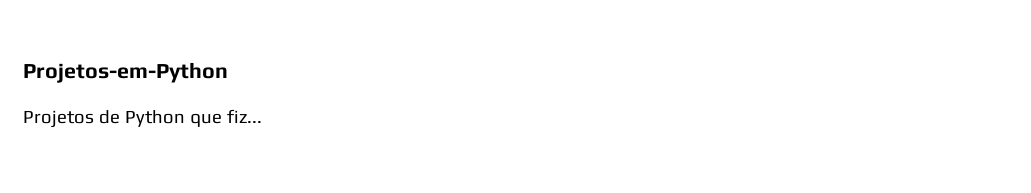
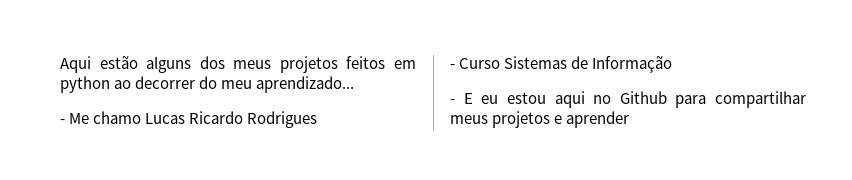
- Projetos-em-Python
- Projetos de Python que fiz...
+ Aqui estão alguns dos meus projetos feitos em python ao decorrer do meu aprendizado...
+ - Me chamo Lucas Ricardo Rodrigues
+ - Curso Sistemas de Informação
+ - E eu estou aqui no Github para compartilhar meus projetos e aprender

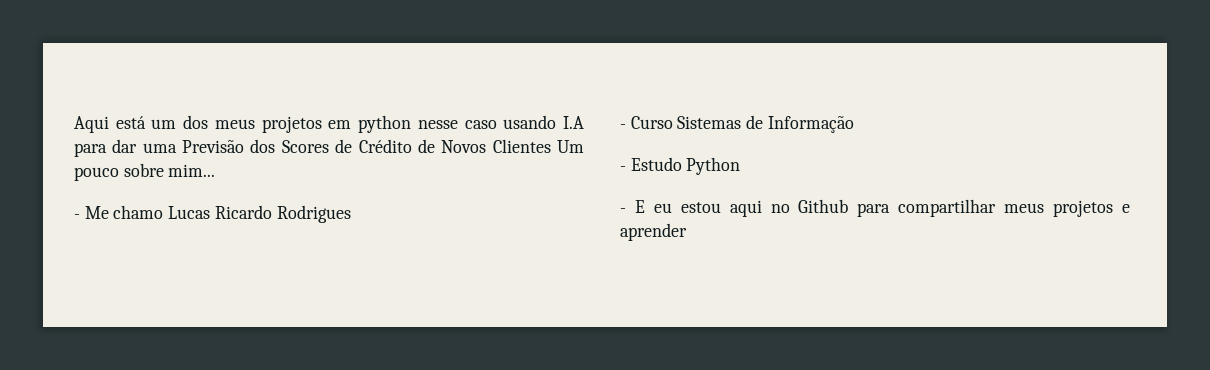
- Aqui estão alguns dos meus projetos feitos em python ao decorrer do meu aprendizado...
+ Aqui está um dos meus projetos em python nesse caso usando I.A para dar uma Previsão dos Scores de Crédito de Novos Clientes Um pouco sobre mim...
+ - Estudo Python

